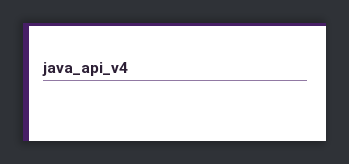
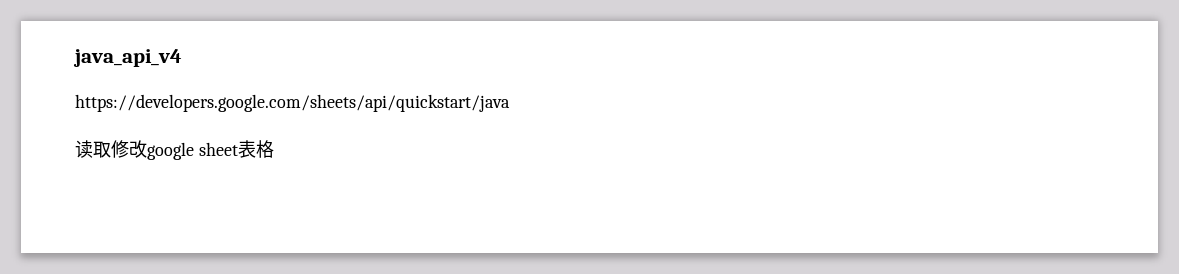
+ https://developers.google.com/sheets/api/quickstart/java
+ 读取修改google sheet表格

